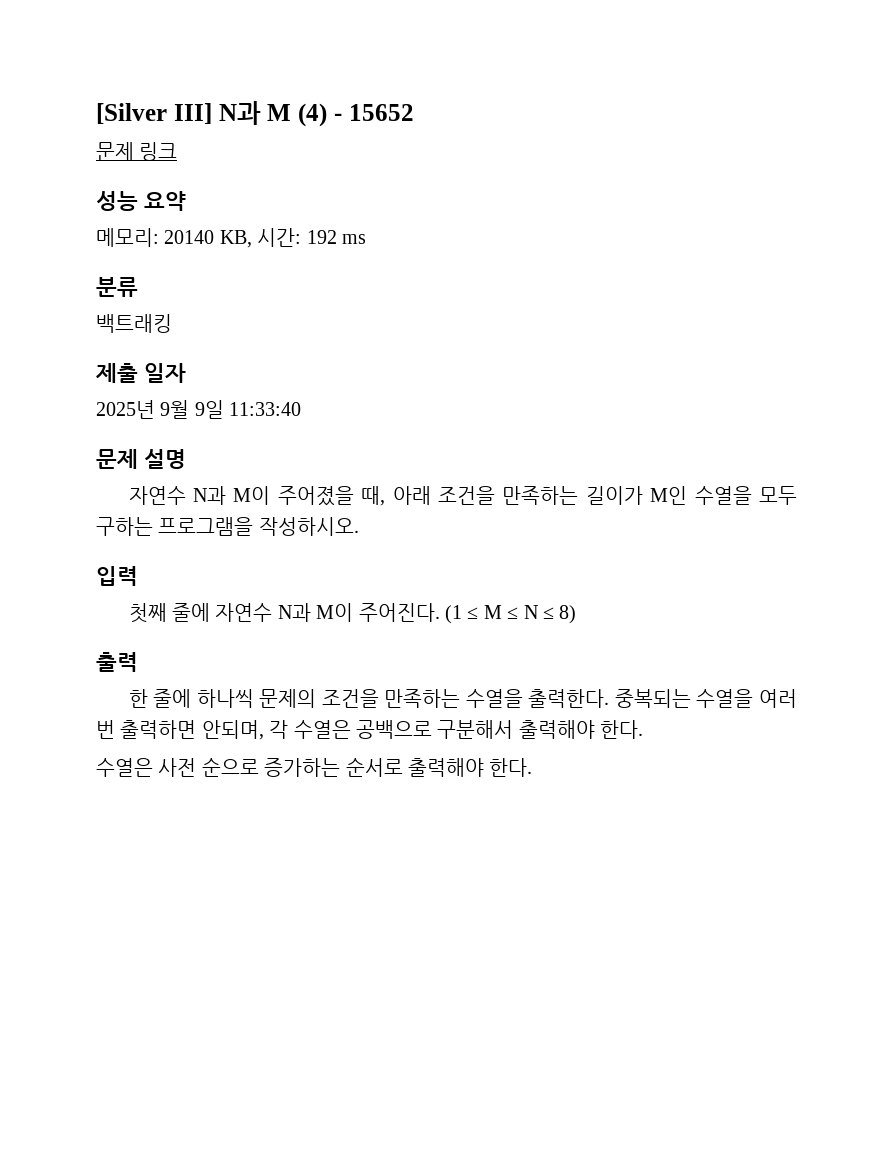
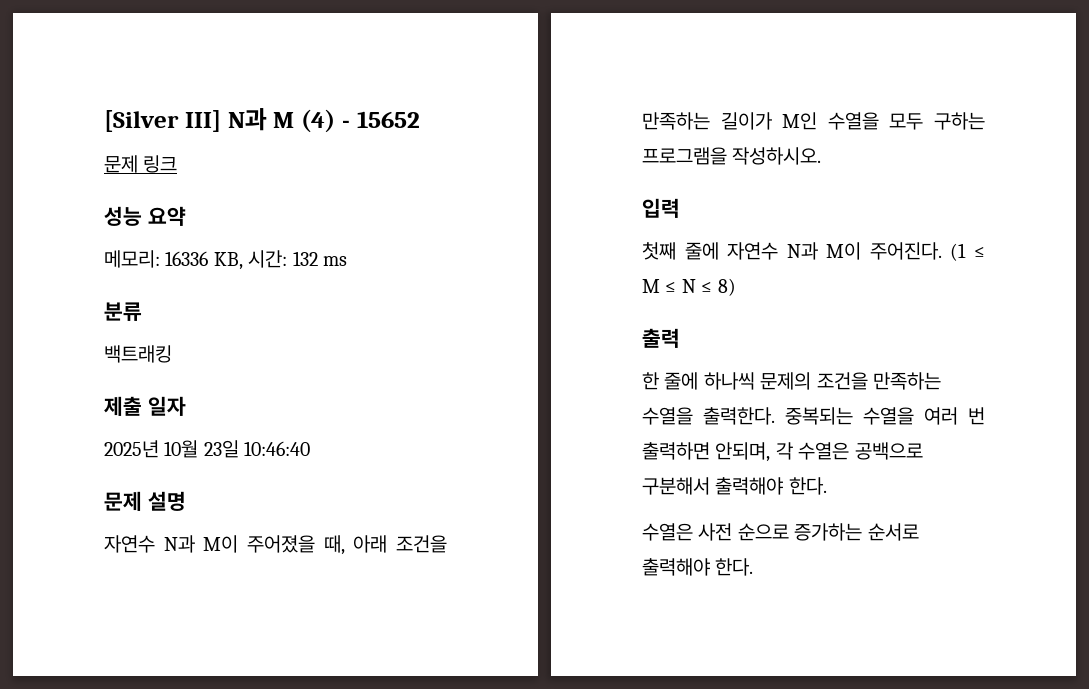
- 메모리: 20140 KB, 시간: 192 ms
+ 메모리: 16336 KB, 시간: 132 ms
- 2025년 9월 9일 11:33:40
+ 2025년 10월 23일 10:46:40

